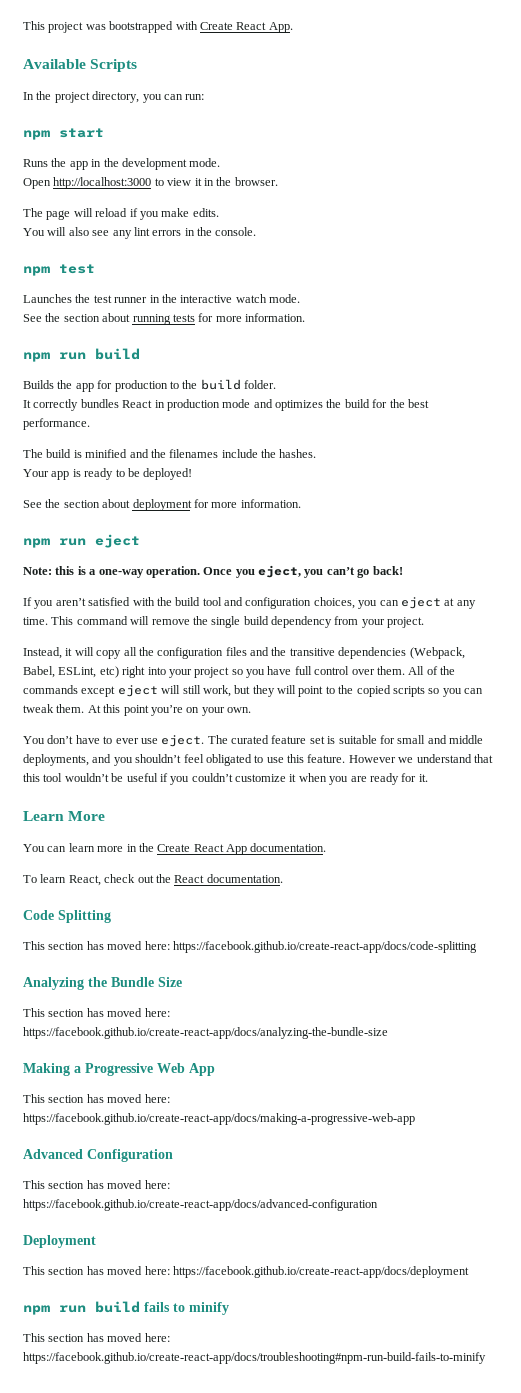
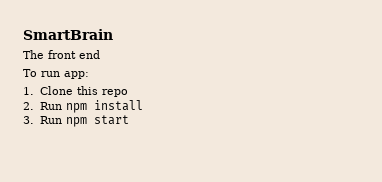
- This project was bootstrapped with Create React App.
- Available Scripts
- In the project directory, you can run:
- npm start
- Runs the app in the development mode.
- Open http://localhost:3000 to view it in the browser.
- The page will reload if you make edits.
- You will also see any lint errors in the console.
- npm test
- Launches the test runner in the interactive watch mode.
- See the section about running tests for more information.
- npm run build
- Builds the app for production to the build folder.
- It correctly bundles React in production mode and optimizes the build for the best performance.
- The build is minified and the filenames include the hashes.
- Your app is ready to be deployed!
- See the section about deployment for more information.
- npm run eject
- Note: this is a one-way operation. Once you eject, you can’t go back!
- If you aren’t satisfied with the build tool and configuration choices, you can eject at any time. This command will remove the single build dependency from your project.
- Instead, it will copy all the configuration files and the transitive dependencies (Webpack, Babel, ESLint, etc) right into your project so you have full control over them. All of the commands except eject will still work, but they will point to the copied scripts so you can tweak them. At this point you’re on your own.
- You don’t have to ever use eject. The curated feature set is suitable for small and middle deployments, and you shouldn’t feel obligated to use this feature. However we understand that this tool wouldn’t be useful if you couldn’t customize it when you are ready for it.
- Learn More
- You can learn more in the Create React App documentation.
- To learn React, check out the React documentation.
- Code Splitting
- This section has moved here: https://facebook.github.io/create-react-app/docs/code-splitting
- Analyzing the Bundle Size
- This section has moved here: https://facebook.github.io/create-react-app/docs/analyzing-the-bundle-size
- Making a Progressive Web App
- This section has moved here: https://facebook.github.io/create-react-app/docs/making-a-progressive-web-app
- Advanced Configuration
- This section has moved here: https://facebook.github.io/create-react-app/docs/advanced-configuration
- Deployment
- This section has moved here: https://facebook.github.io/create-react-app/docs/deployment
- npm run build fails to minify
- This section has moved here: https://facebook.github.io/create-react-app/docs/troubleshooting#npm-run-build-fails-to-minify
+ SmartBrain
+ The front end
+ To run app:
+ 1. Clone this repo
+ 2. Run npm install
+ 3. Run npm start

